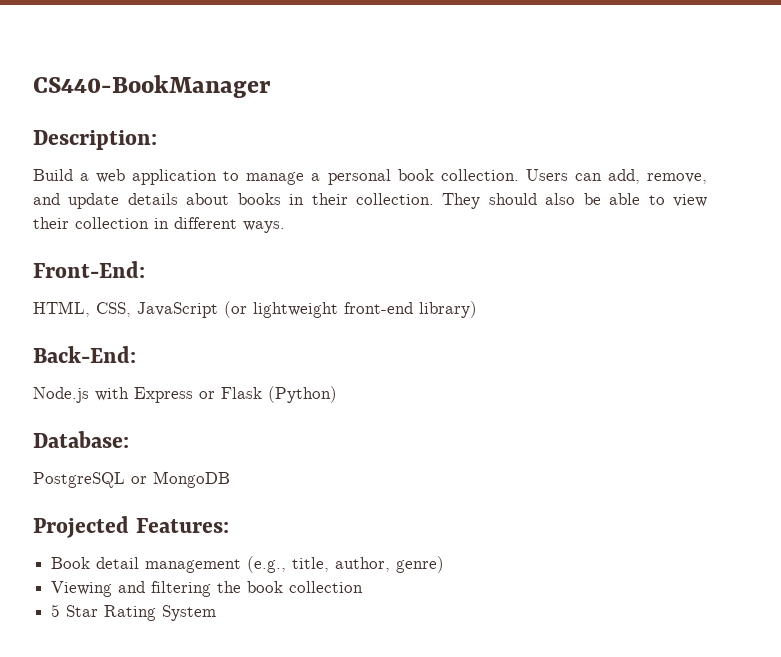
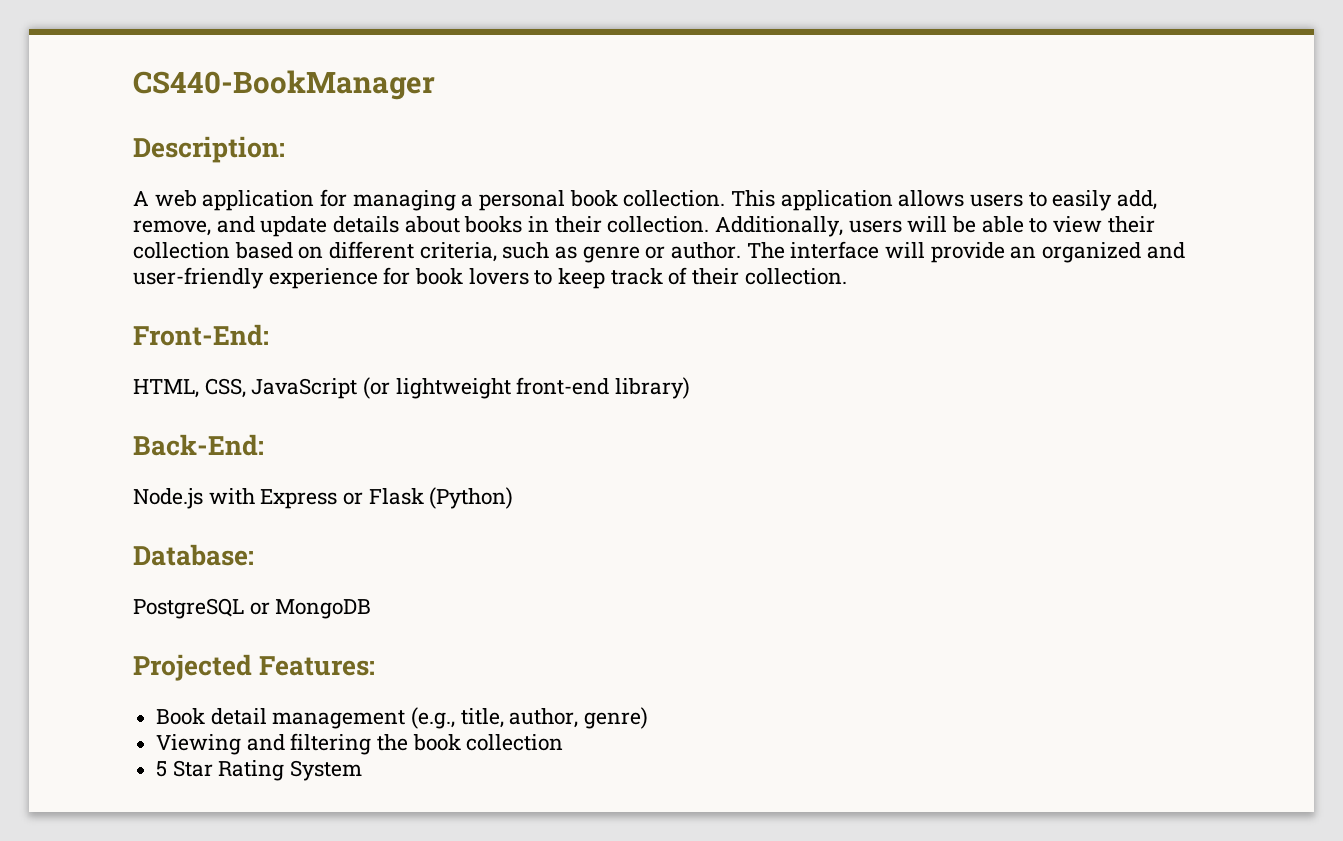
- Build a web application to manage a personal book collection. Users can add, remove, and update details about books in their collection.
+ A web application for managing a personal book collection. This application allows users to easily add, remove, and update details about books in their collection.
- They should also be able to view their collection in different ways.
+ Additionally, users will be able to view their collection based on different criteria, such as genre or author. The interface will provide an organized and user-friendly experience for book lovers to keep track of their collection.

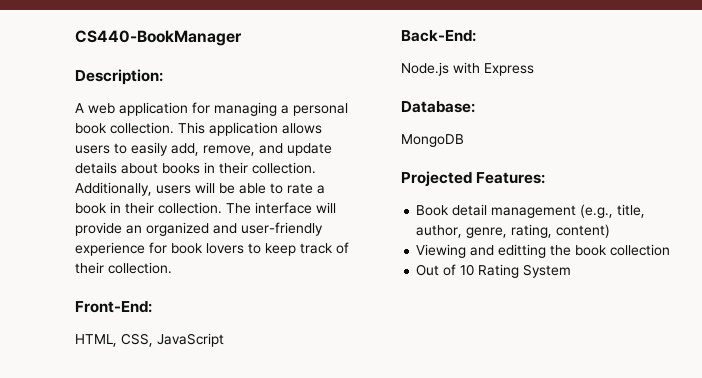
- Additionally, users will be able to view their collection based on different criteria, such as genre or author.
+ Additionally, users will be able to rate a book in their collection.
- HTML, CSS, JavaScript (or lightweight front-end library)
+ HTML, CSS, JavaScript
- Node.js with Express or Flask (Python)
+ Node.js with Express
- PostgreSQL or MongoDB
+ MongoDB
- Book detail management (e.g., title, author, genre)
+ Book detail management (e.g., title, author, genre, rating, content)
- Viewing and filtering the book collection
+ Viewing and editting the book collection
- 5 Star Rating System
+ Out of 10 Rating System

